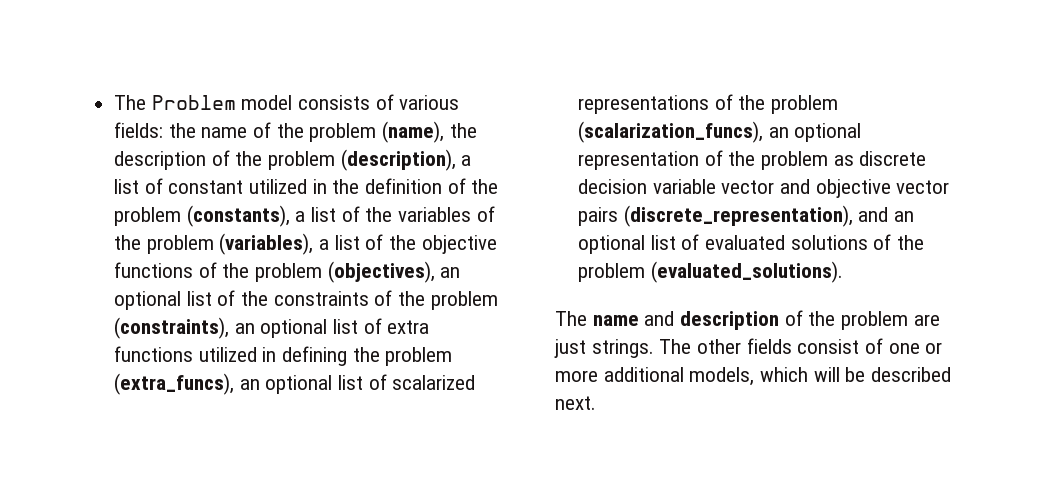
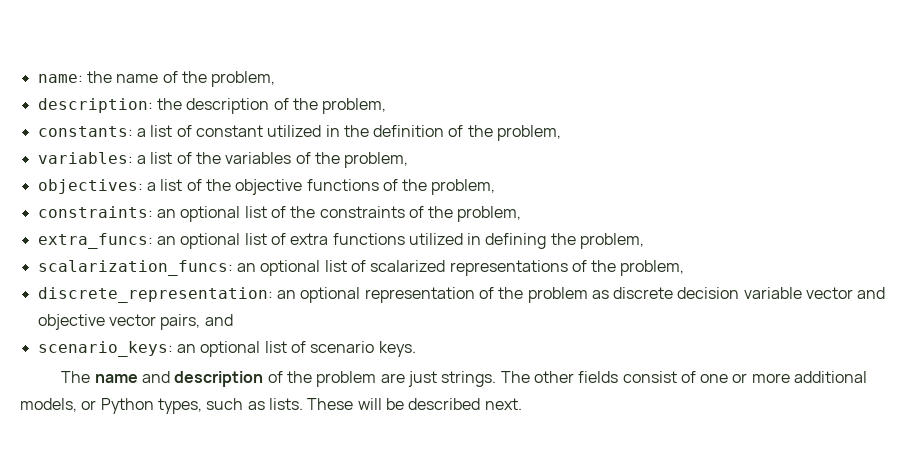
- The Problem model consists of various fields:
+ name:
- the name of the problem (name), the description of the problem (description), a list of constant utilized in the definition of the problem (constants), a list of the variables of the problem (variables), a list of the objective functions of the problem (objectives), an optional list of the constraints of the problem (constraints), an optional list of extra functions utilized in defining the problem (extra_funcs), an optional list of scalarized representations of the problem (scalarization_funcs), an optional representation of the problem as discrete decision variable vector and objective vector pairs (discrete_representation), and an optional list of evaluated solutions of the problem (evaluated_solutions).
+ the name of the problem,
+ description: the description of the problem,
+ constants: a list of constant utilized in the definition of the problem,
+ variables: a list of the variables of the problem,
+ objectives: a list of the objective functions of the problem,
+ constraints: an optional list of the constraints of the problem,
+ extra_funcs: an optional list of extra functions utilized in defining the problem,
+ scalarization_funcs: an optional list of scalarized representations of the problem,
+ discrete_representation: an optional representation of the problem as discrete decision variable vector and objective vector pairs, and
+ scenario_keys: an optional list of scenario keys.
- The other fields consist of one or more additional models, which will be described next.
+ The other fields consist of one or more additional models, or Python types, such as lists. These will be described next.

